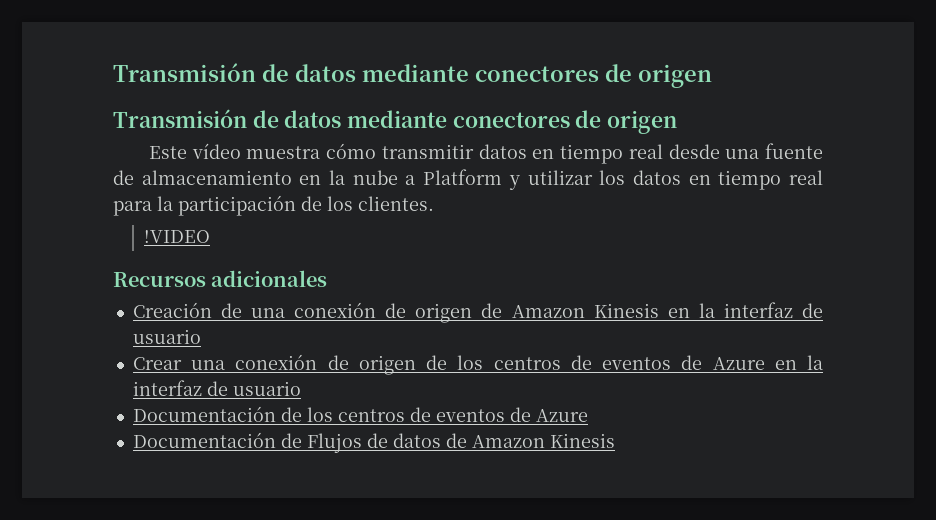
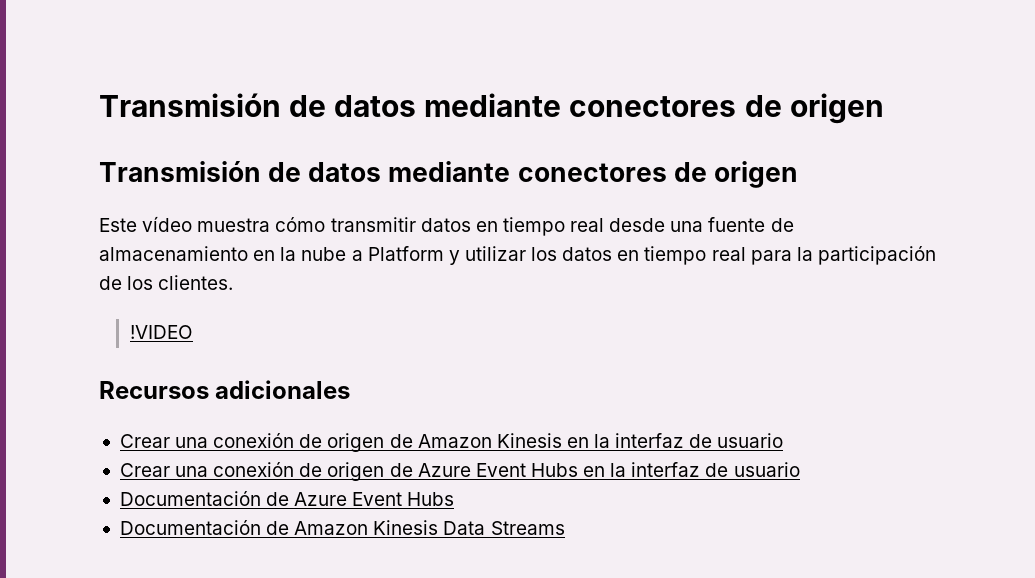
- Creación de una conexión de origen de Amazon Kinesis en la interfaz de usuario
+ Crear una conexión de origen de Amazon Kinesis en la interfaz de usuario
- Crear una conexión de origen de los centros de eventos de Azure en la interfaz de usuario
+ Crear una conexión de origen de Azure Event Hubs en la interfaz de usuario
- Documentación de los centros de eventos de Azure
- Documentación de Flujos de datos de Amazon Kinesis
+ Documentación de Azure Event Hubs
+ Documentación de Amazon Kinesis Data Streams

